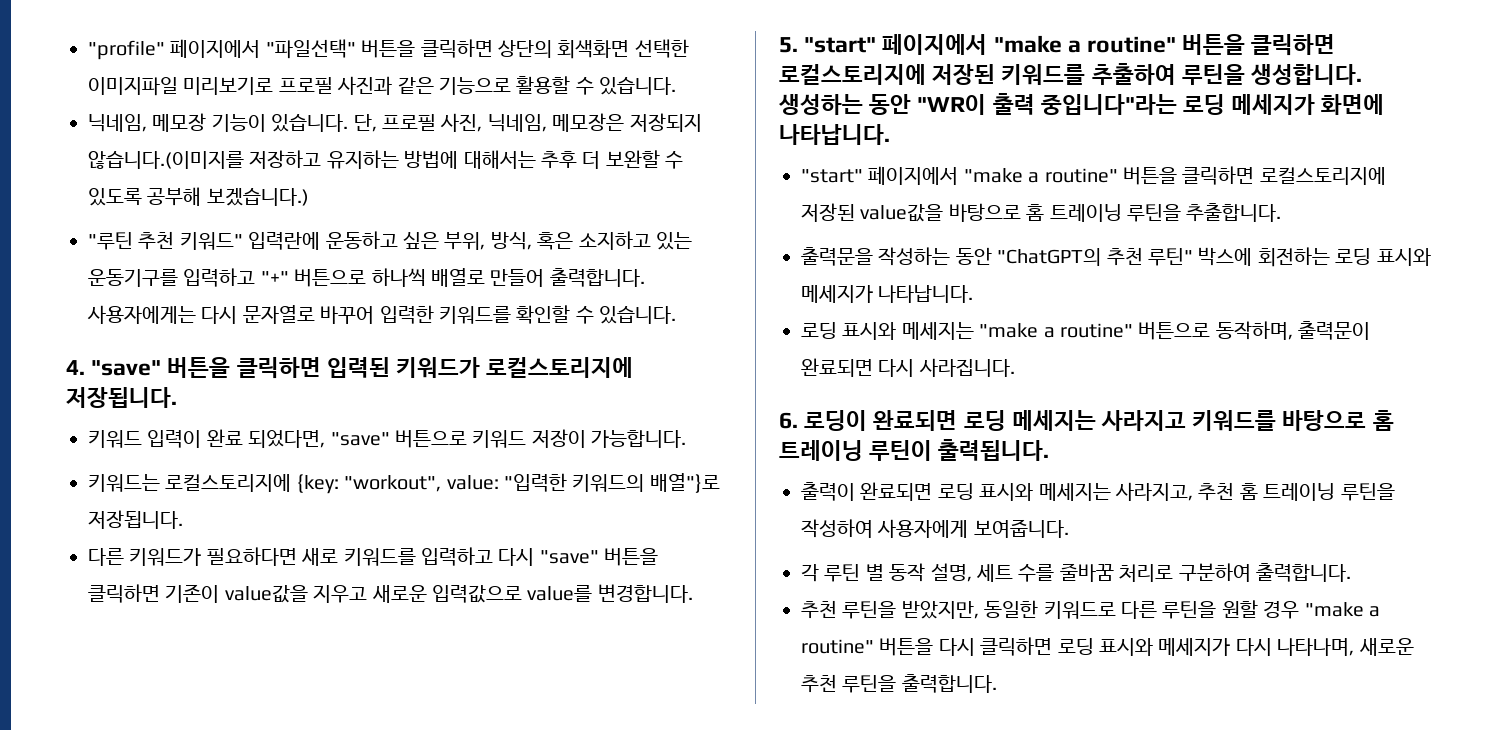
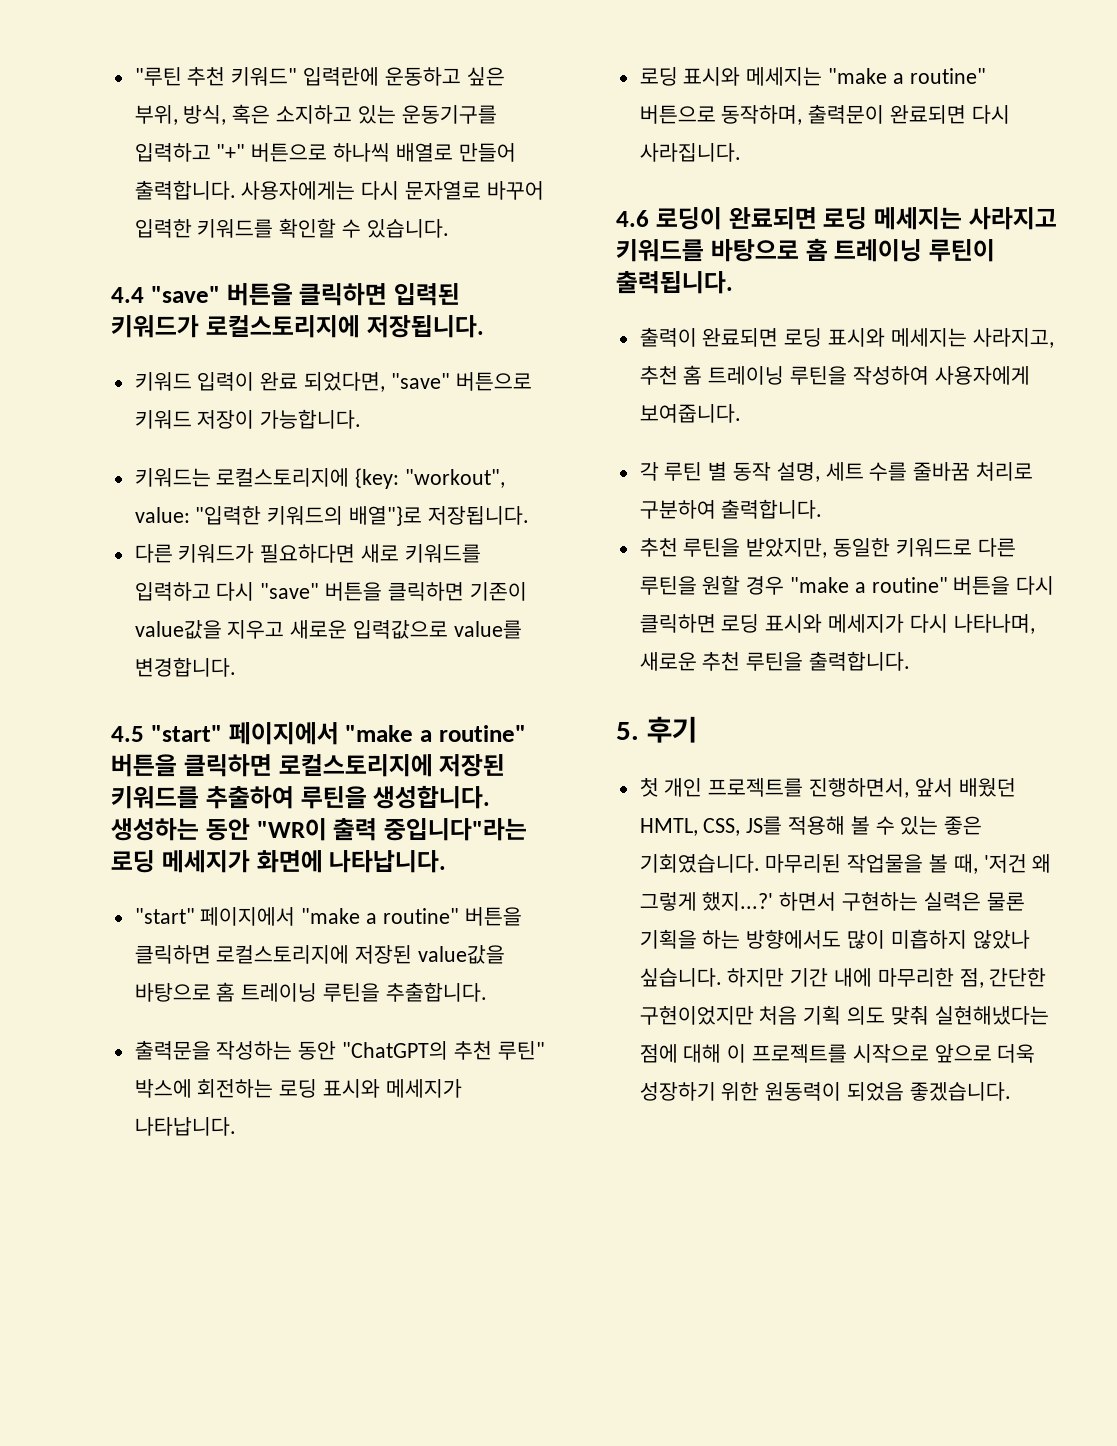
- "profile" 페이지에서 "파일선택" 버튼을 클릭하면 상단의 회색화면 선택한 이미지파일 미리보기로 프로필 사진과 같은 기능으로 활용할 수 있습니다.
- 닉네임, 메모장 기능이 있습니다. 단, 프로필 사진, 닉네임, 메모장은 저장되지 않습니다.(이미지를 저장하고 유지하는 방법에 대해서는 추후 더 보완할 수 있도록 공부해 보겠습니다.)
- 4. "save" 버튼을 클릭하면 입력된 키워드가 로컬스토리지에 저장됩니다.
+ 4.4 "save" 버튼을 클릭하면 입력된 키워드가 로컬스토리지에 저장됩니다.
- 5. "start" 페이지에서 "make a routine" 버튼을 클릭하면 로컬스토리지에 저장된 키워드를 추출하여 루틴을 생성합니다.
+ 4.5 "start" 페이지에서 "make a routine" 버튼을 클릭하면 로컬스토리지에 저장된 키워드를 추출하여 루틴을 생성합니다.
- 6. 로딩이 완료되면 로딩 메세지는 사라지고 키워드를 바탕으로 홈 트레이닝 루틴이 출력됩니다.
+ 4.6 로딩이 완료되면 로딩 메세지는 사라지고 키워드를 바탕으로 홈 트레이닝 루틴이 출력됩니다.
+ 5. 후기
+ 첫 개인 프로젝트를 진행하면서, 앞서 배웠던 HMTL, CSS, JS를 적용해 볼 수 있는 좋은 기회였습니다. 마무리된 작업물을 볼 때, '저건 왜 그렇게 했지...?' 하면서 구현하는 실력은 물론 기획을 하는 방향에서도 많이 미흡하지 않았나 싶습니다. 하지만 기간 내에 마무리한 점, 간단한 구현이었지만 처음 기획 의도 맞춰 실현해냈다는 점에 대해 이 프로젝트를 시작으로 앞으로 더욱 성장하기 위한 원동력이 되었음 좋겠습니다.

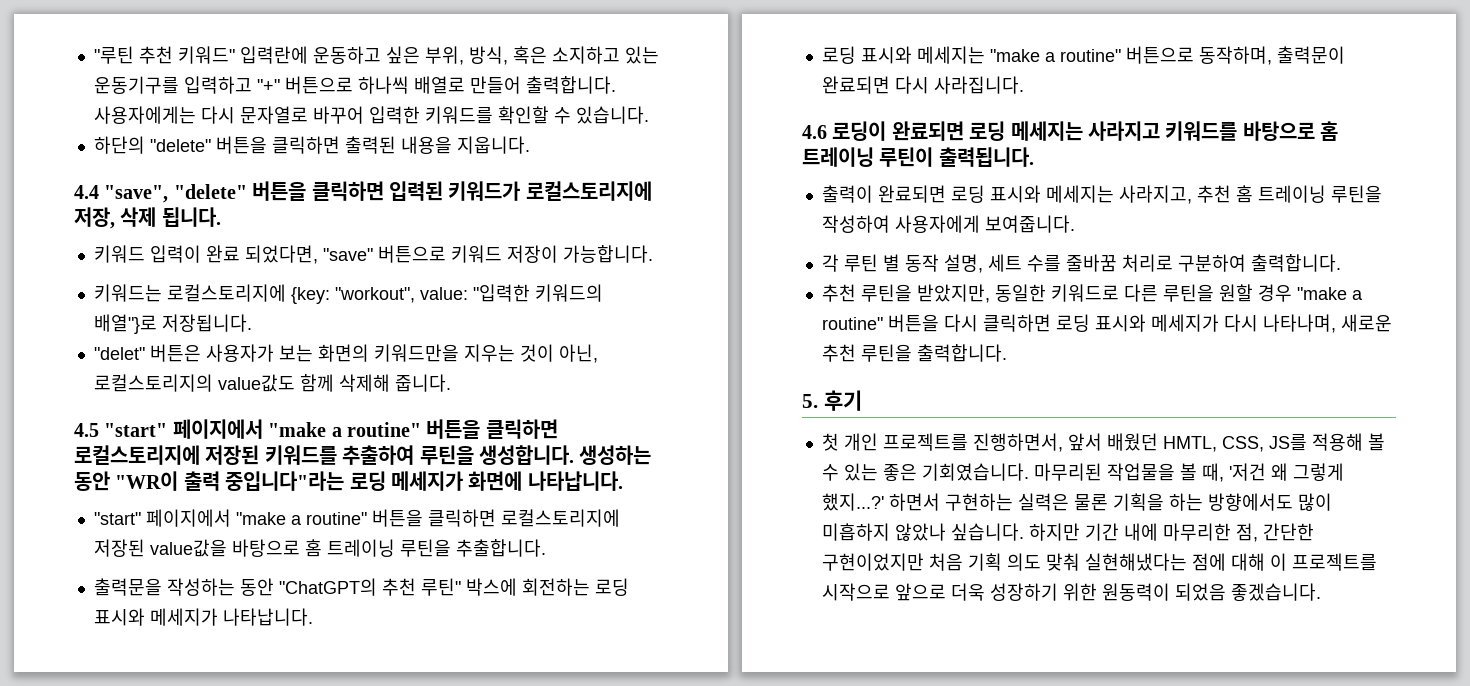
+ 하단의 "delete" 버튼을 클릭하면 출력된 내용을 지웁니다.
- 4.4 "save" 버튼을 클릭하면 입력된 키워드가 로컬스토리지에 저장됩니다.
+ 4.4 "save", "delete" 버튼을 클릭하면 입력된 키워드가 로컬스토리지에 저장, 삭제 됩니다.
- 다른 키워드가 필요하다면 새로 키워드를 입력하고 다시 "save" 버튼을 클릭하면 기존이 value값을 지우고 새로운 입력값으로 value를 변경합니다.
+ "delet" 버튼은 사용자가 보는 화면의 키워드만을 지우는 것이 아닌, 로컬스토리지의 value값도 함께 삭제해 줍니다.

